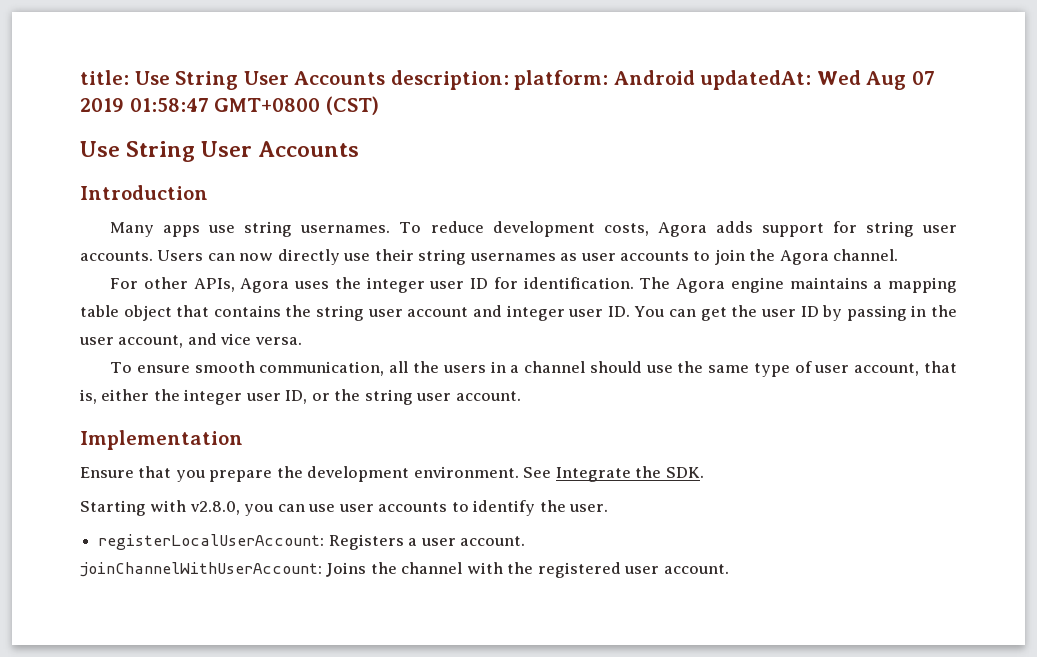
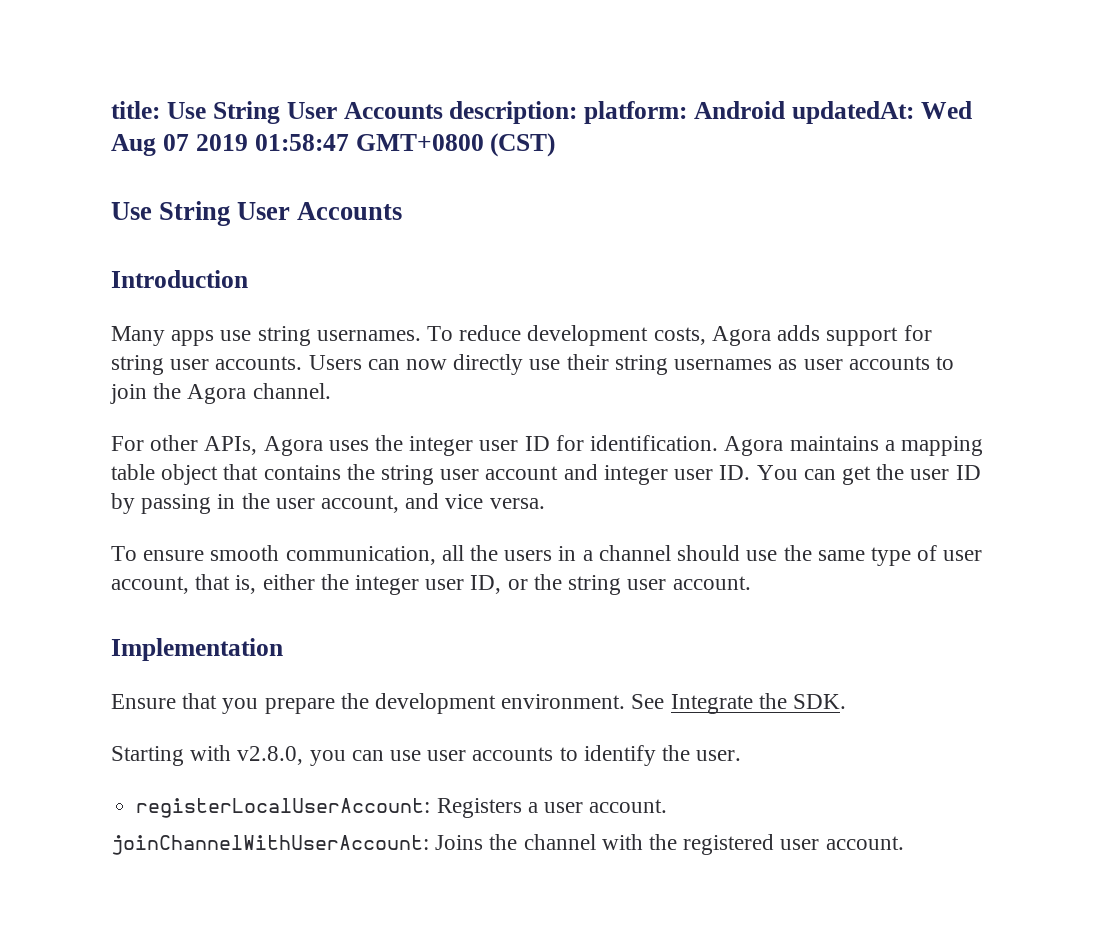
- The Agora engine maintains a mapping table object that contains the string user account and integer user ID. You can get the user ID by passing in the user account, and vice versa.
+ Agora maintains a mapping table object that contains the string user account and integer user ID. You can get the user ID by passing in the user account, and vice versa.

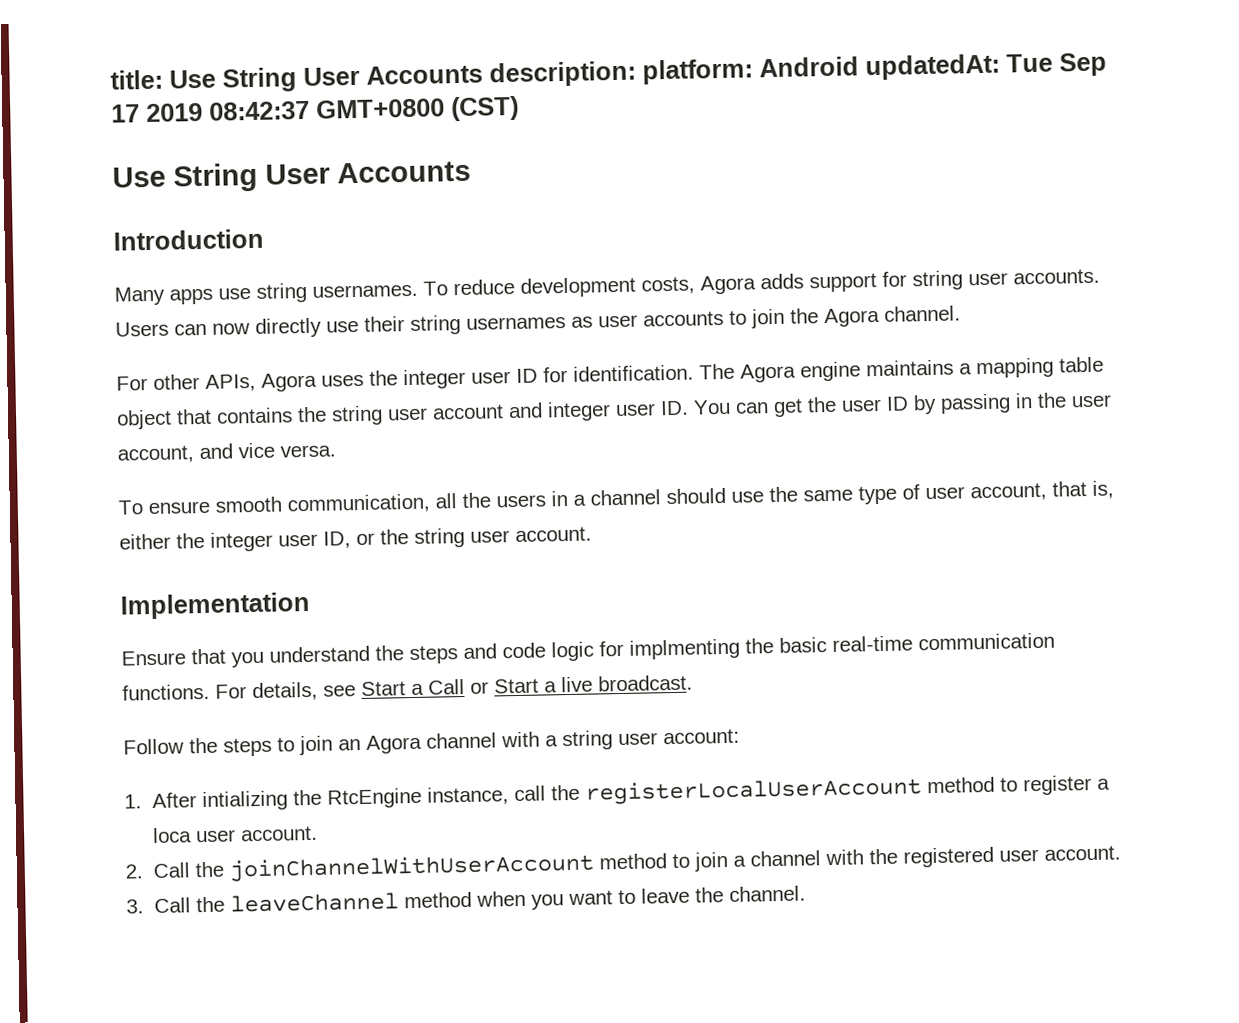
- title: Use String User Accounts description: platform: Android updatedAt: Wed Aug 07 2019 01:58:47 GMT+0800 (CST)
+ title: Use String User Accounts description: platform: Android updatedAt: Tue Sep 17 2019 08:42:37 GMT+0800 (CST)
- Agora maintains a mapping table object that contains the string user account and integer user ID. You can get the user ID by passing in the user account, and vice versa.
+ The Agora engine maintains a mapping table object that contains the string user account and integer user ID. You can get the user ID by passing in the user account, and vice versa.
- Ensure that you prepare the development environment. See Integrate the SDK.
- Starting with v2.8.0, you can use user accounts to identify the user.
- registerLocalUserAccount: Registers a user account.
- joinChannelWithUserAccount: Joins the channel with the registered user account.
+ Ensure that you understand the steps and code logic for implmenting the basic real-time communication functions. For details, see Start a Call or Start a live broadcast.
+ Follow the steps to join an Agora channel with a string user account:
+ 1. After intializing the RtcEngine instance, call the registerLocalUserAccount method to register a loca user account.
+ 2. Call the joinChannelWithUserAccount method to join a channel with the registered user account.
+ 3. Call the leaveChannel method when you want to leave the channel.

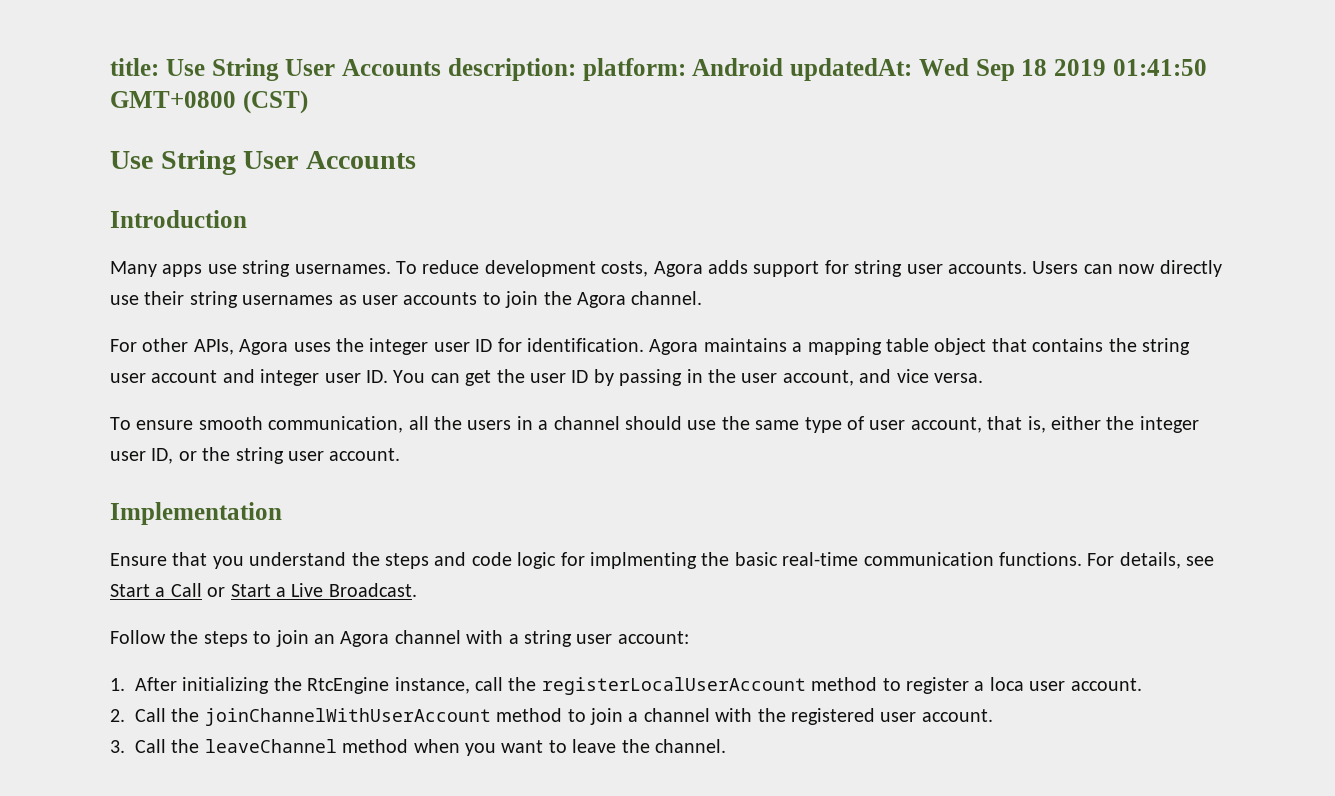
- title: Use String User Accounts description: platform: Android updatedAt: Tue Sep 17 2019 08:42:37 GMT+0800 (CST)
+ title: Use String User Accounts description: platform: Android updatedAt: Wed Sep 18 2019 01:41:50 GMT+0800 (CST)
- The Agora engine maintains a mapping table object that contains the string user account and integer user ID. You can get the user ID by passing in the user account, and vice versa.
+ Agora maintains a mapping table object that contains the string user account and integer user ID. You can get the user ID by passing in the user account, and vice versa.
- For details, see Start a Call or Start a live broadcast.
+ For details, see Start a Call or Start a Live Broadcast.
- 1. After intializing the RtcEngine instance, call the registerLocalUserAccount method to register a loca user account.
+ 1. After initializing the RtcEngine instance, call the registerLocalUserAccount method to register a loca user account.

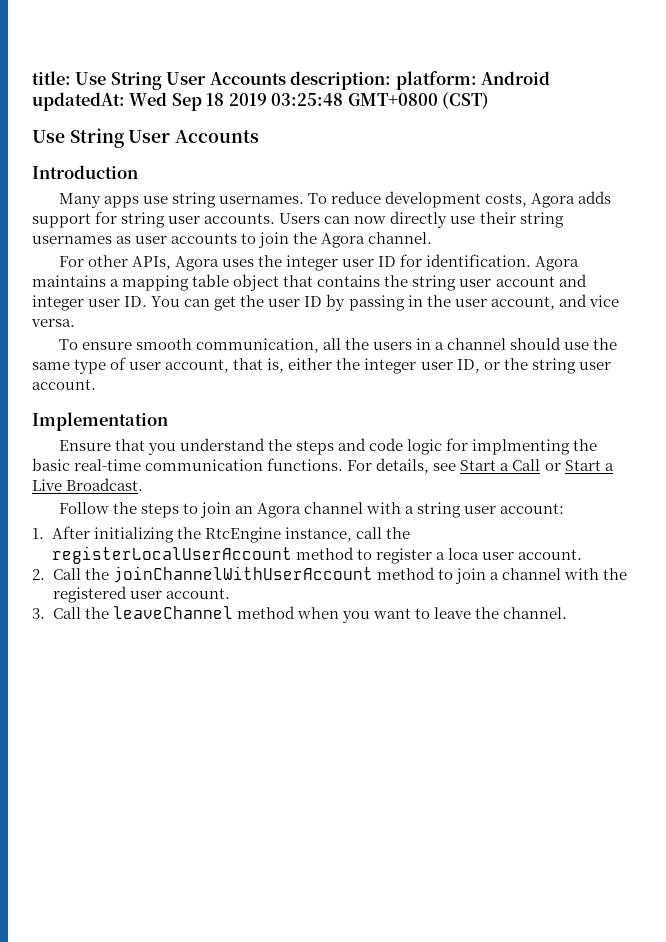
- title: Use String User Accounts description: platform: Android updatedAt: Wed Sep 18 2019 01:41:50 GMT+0800 (CST)
+ title: Use String User Accounts description: platform: Android updatedAt: Wed Sep 18 2019 03:25:48 GMT+0800 (CST)

